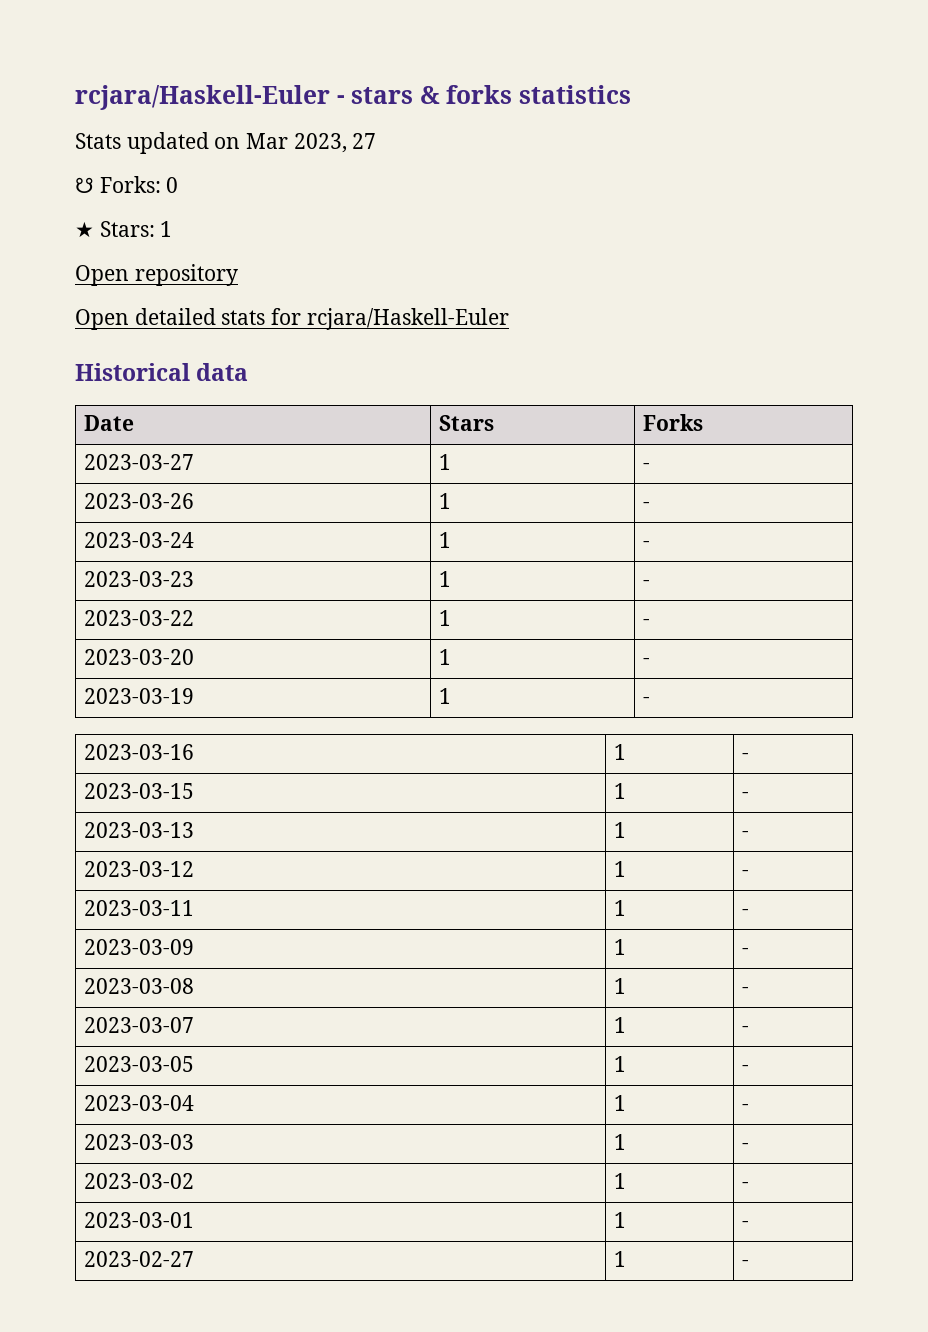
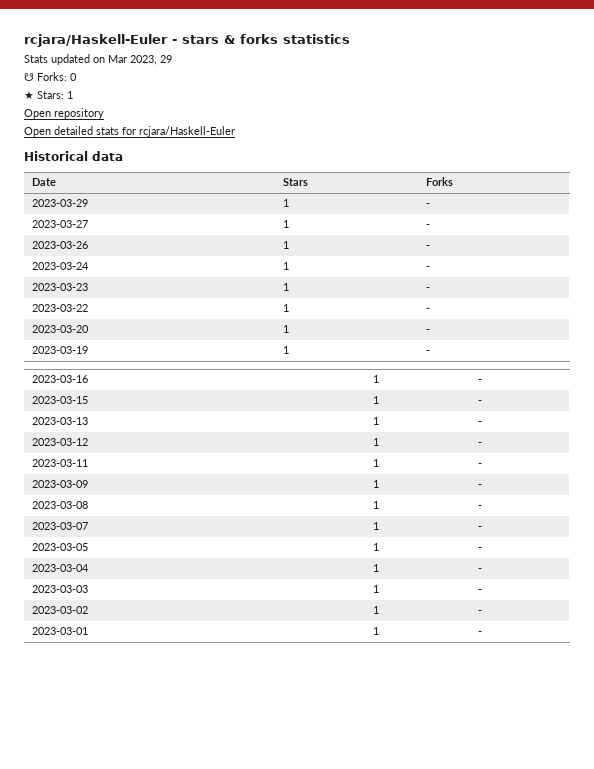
- Stats updated on Mar 2023, 27
+ Stats updated on Mar 2023, 29
+ 2023-03-29 | 1 | -
- 2023-02-27 | 1 | -

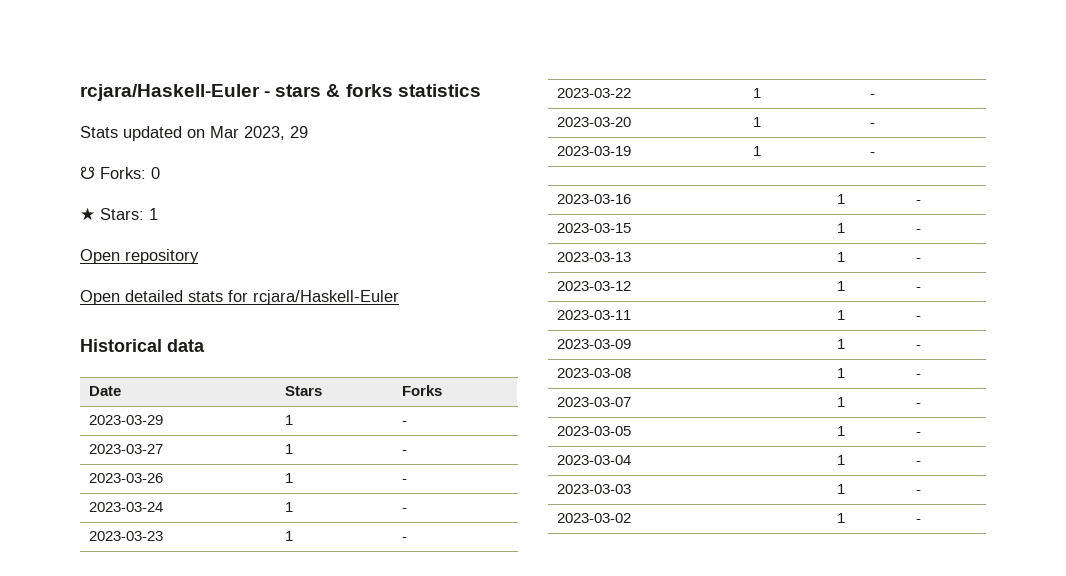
- 2023-03-01 | 1 | -

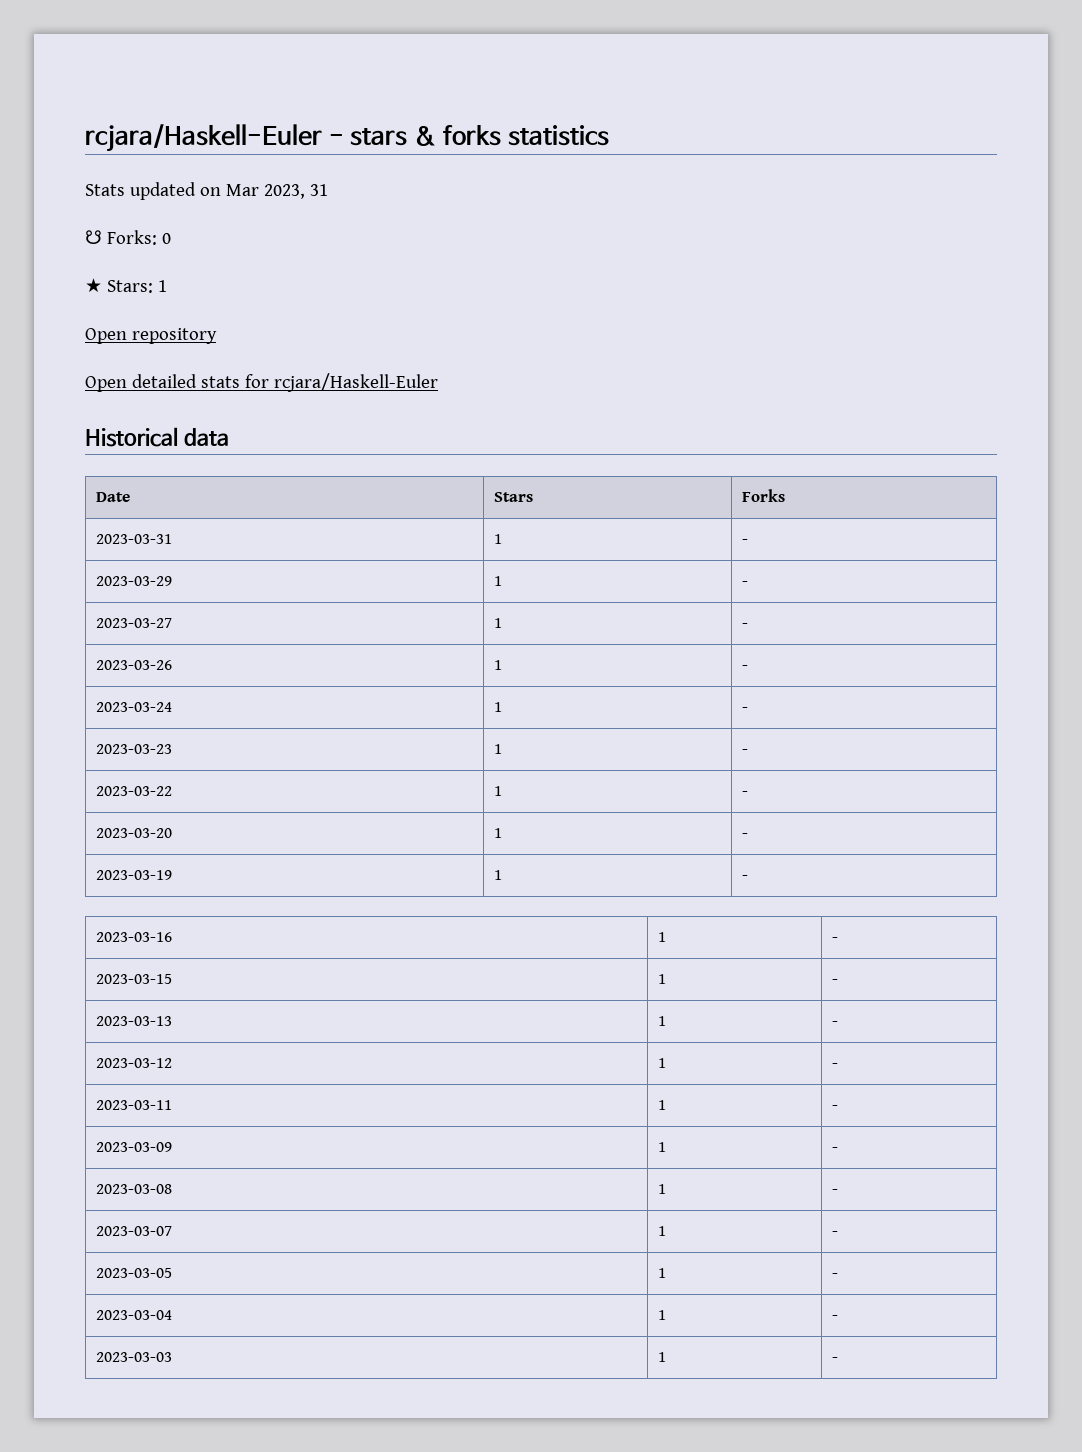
- Stats updated on Mar 2023, 29
+ Stats updated on Mar 2023, 31
+ 2023-03-31 | 1 | -
- 2023-03-02 | 1 | -

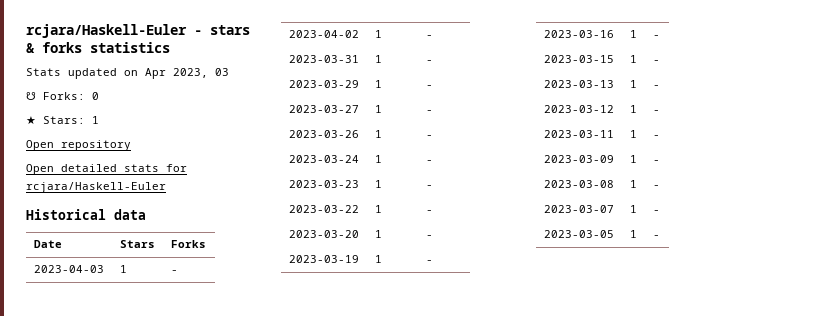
- Stats updated on Mar 2023, 31
+ Stats updated on Apr 2023, 03
+ 2023-04-03 | 1 | -
+ 2023-04-02 | 1 | -
- 2023-03-04 | 1 | -
- 2023-03-03 | 1 | -

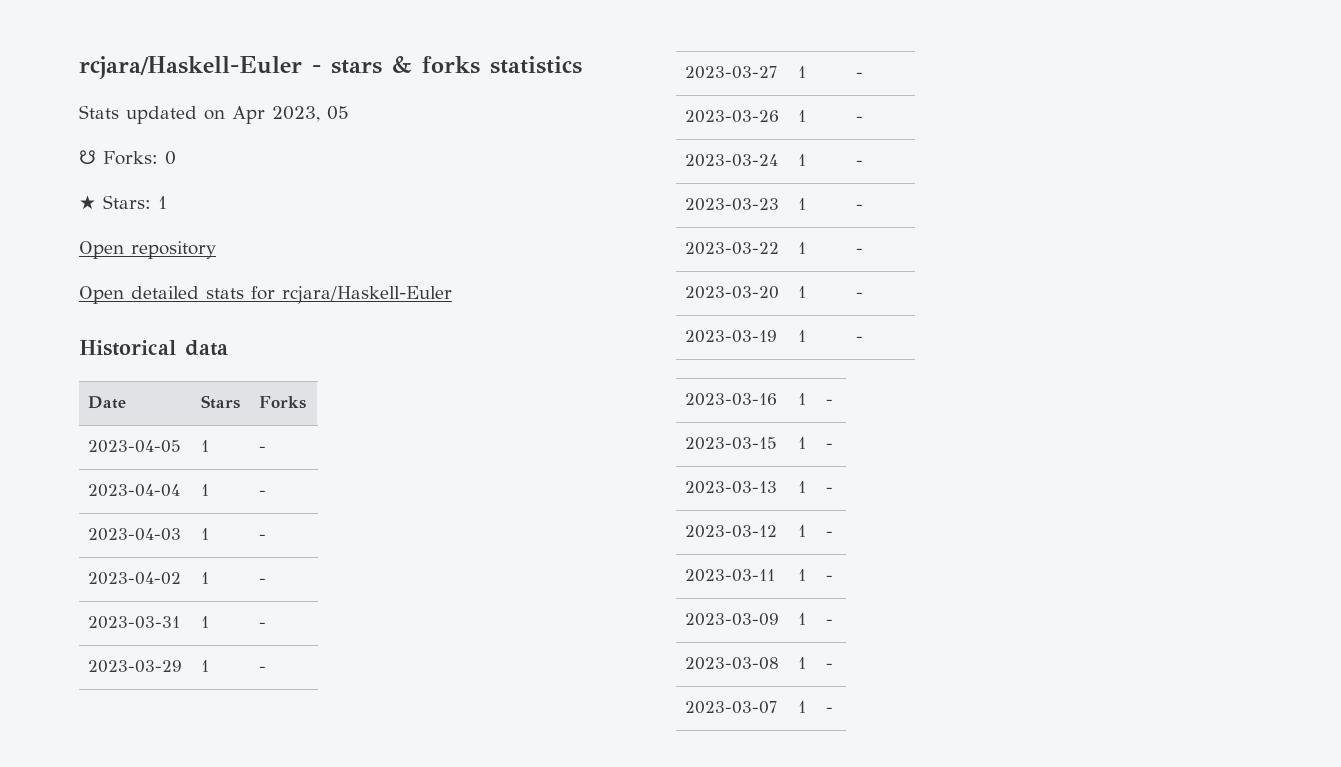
- Stats updated on Apr 2023, 03
+ Stats updated on Apr 2023, 05
+ 2023-04-05 | 1 | -
+ 2023-04-04 | 1 | -
- 2023-03-05 | 1 | -

